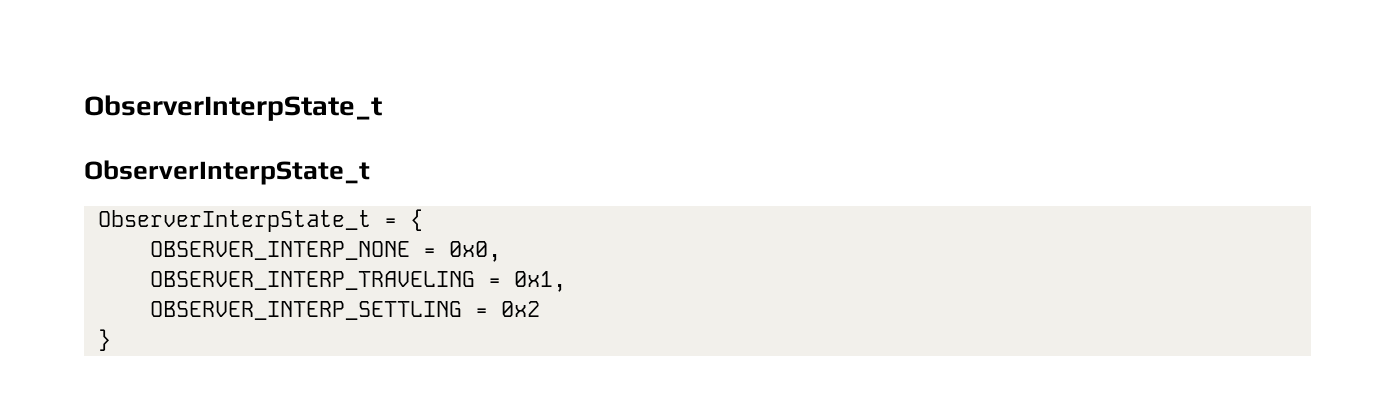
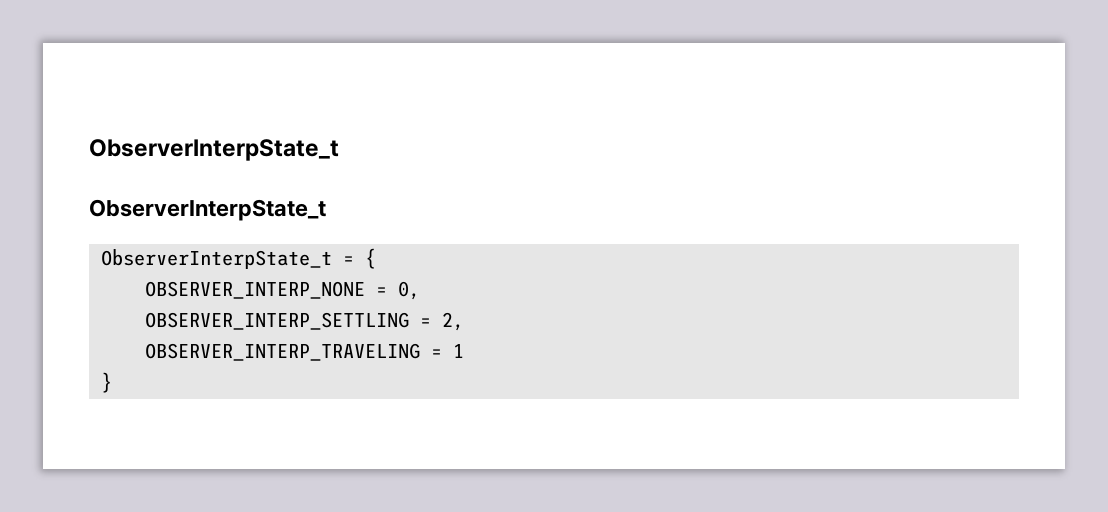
- OBSERVER_INTERP_NONE = 0x0,
- OBSERVER_INTERP_TRAVELING = 0x1,
- OBSERVER_INTERP_SETTLING = 0x2
+ OBSERVER_INTERP_NONE = 0,
+ OBSERVER_INTERP_SETTLING = 2,
+ OBSERVER_INTERP_TRAVELING = 1

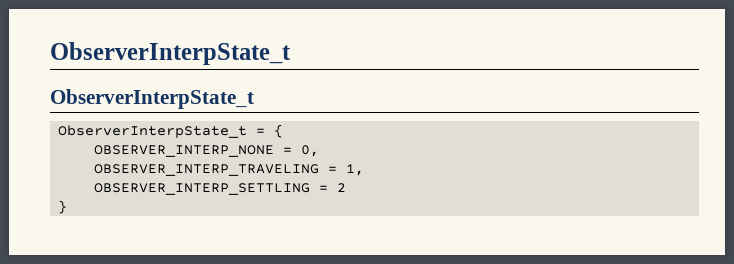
+ OBSERVER_INTERP_TRAVELING = 1,
- OBSERVER_INTERP_SETTLING = 2,
- OBSERVER_INTERP_TRAVELING = 1
+ OBSERVER_INTERP_SETTLING = 2

